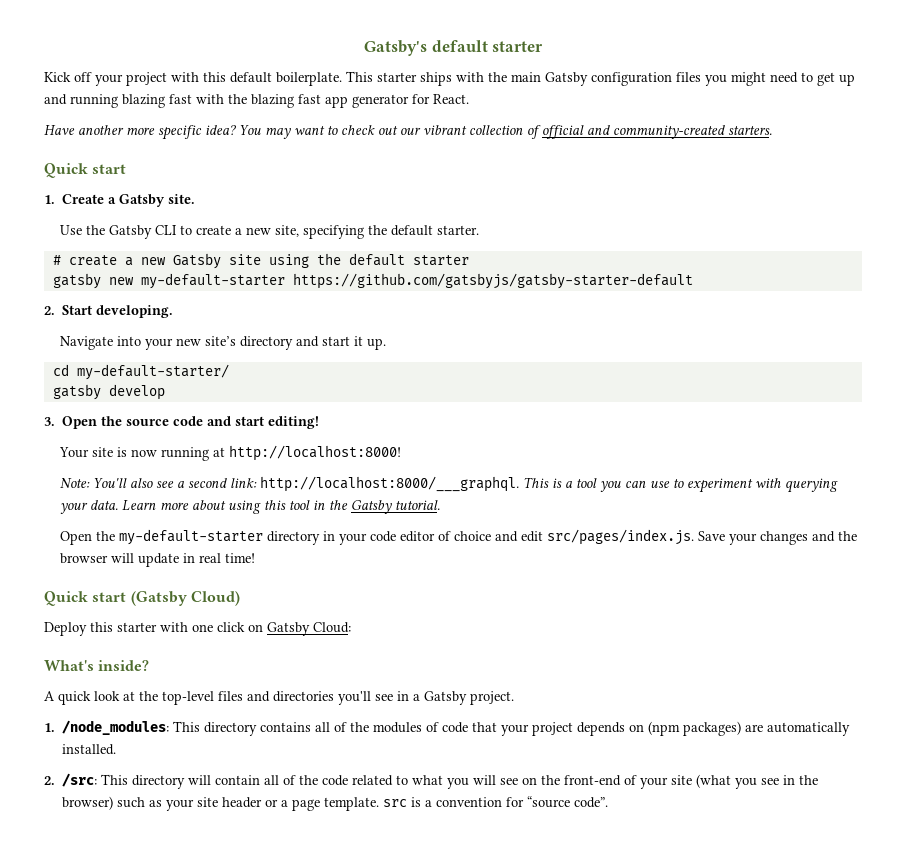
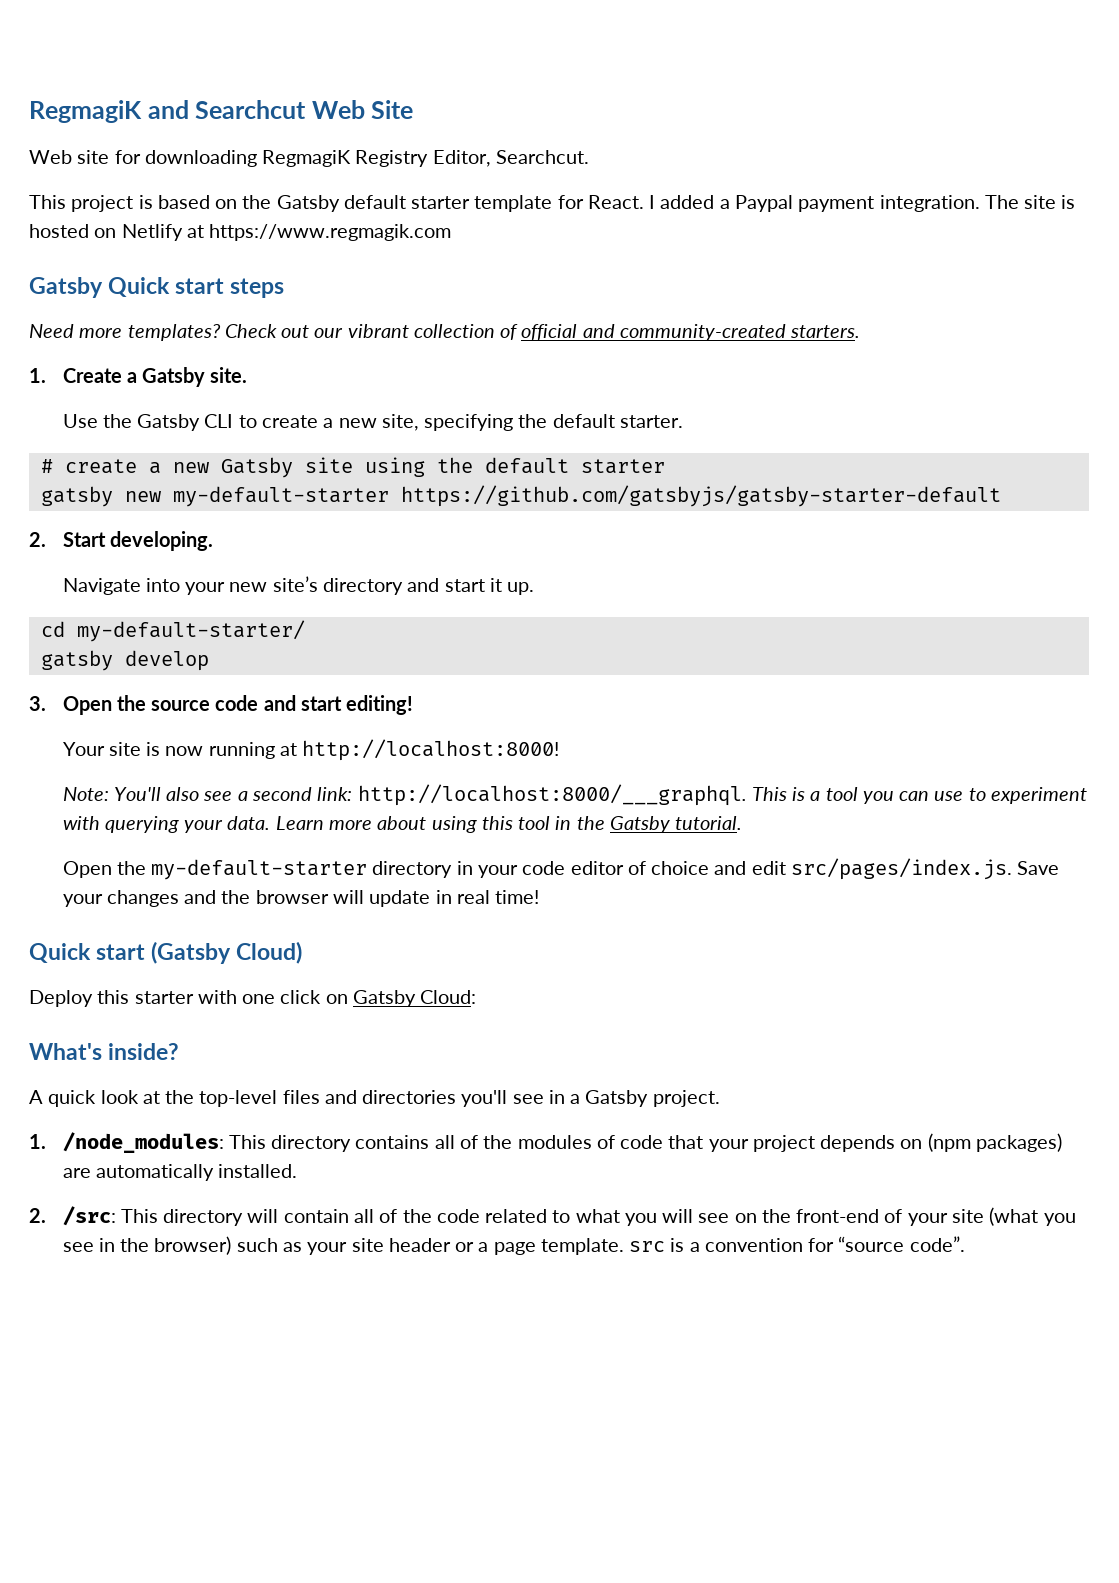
- Gatsby's default starter
- Kick off your project with this default boilerplate. This starter ships with the main Gatsby configuration files you might need to get up and running blazing fast with the blazing fast app generator for React.
- Have another more specific idea? You may want to check out our vibrant collection of official and community-created starters.
- Quick start
+ RegmagiK and Searchcut Web Site
+ Web site for downloading RegmagiK Registry Editor, Searchcut.
+ This project is based on the Gatsby default starter template for React. I added a Paypal payment integration. The site is hosted on Netlify at https://www.regmagik.com
+ Gatsby Quick start steps
+ Need more templates? Check out our vibrant collection of official and community-created starters.

